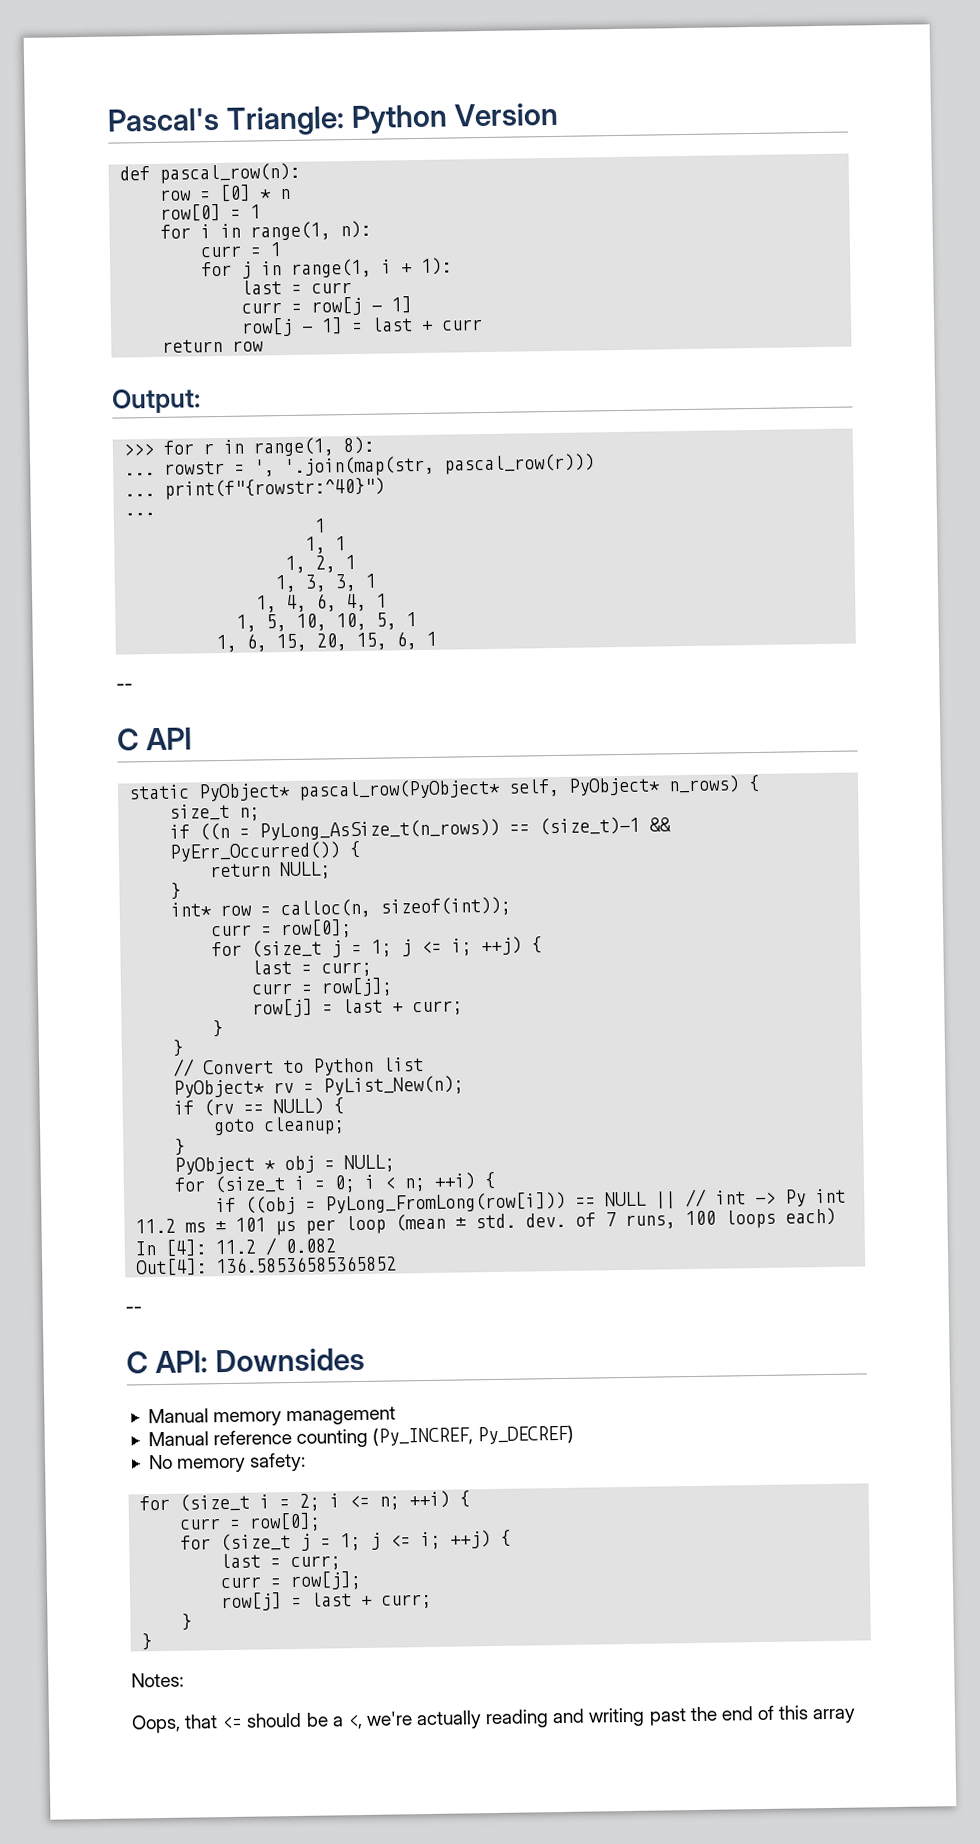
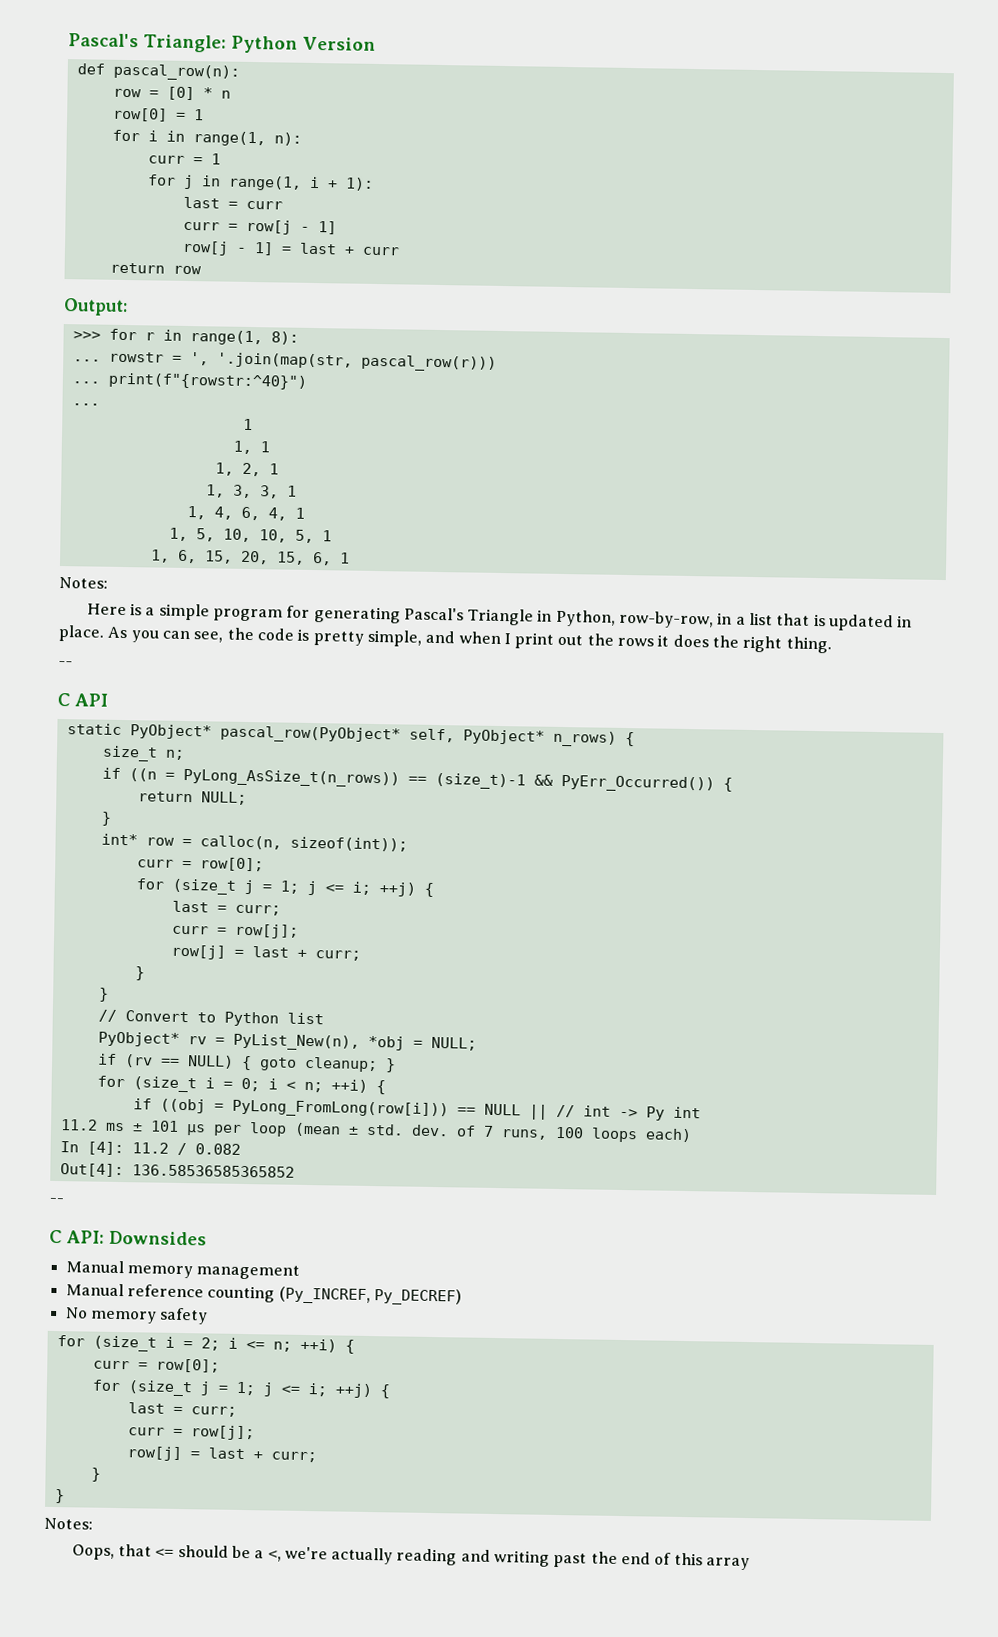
  1, 6, 15, 20, 15, 6, 1
+ Notes:
+ Here is a simple program for generating Pascal's Triangle in Python, row-by-row, in a list that is updated in place. As you can see, the code is pretty simple, and when I print out the rows it does the right thing.
- PyObject* rv = PyList_New(n);
+ PyObject* rv = PyList_New(n), *obj = NULL;
- if (rv == NULL) {
- goto cleanup;
- }
- PyObject * obj = NULL;
+ if (rv == NULL) { goto cleanup; }
- No memory safety:
+ No memory safety

